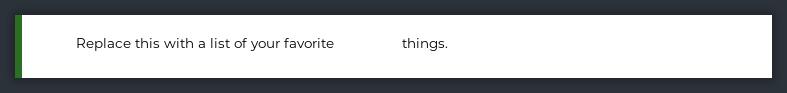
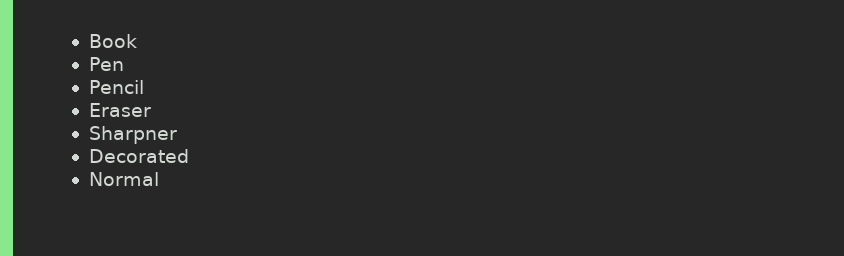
- Replace this with a list of your favorite things.
+ Book
+ Pen
+ Pencil
+ Eraser
+ Sharpner
+ Decorated
+ Normal

